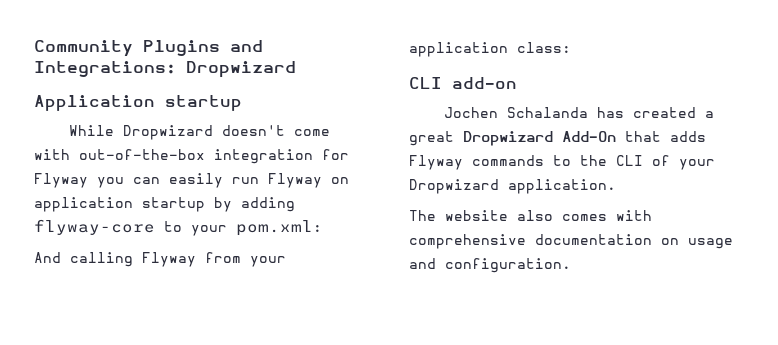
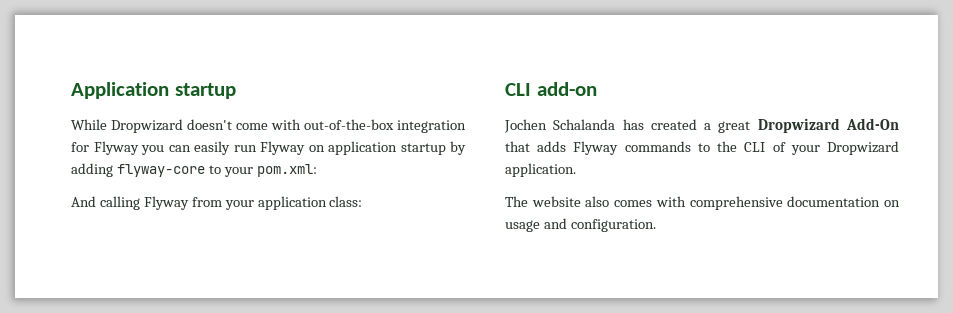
- Community Plugins and Integrations: Dropwizard

